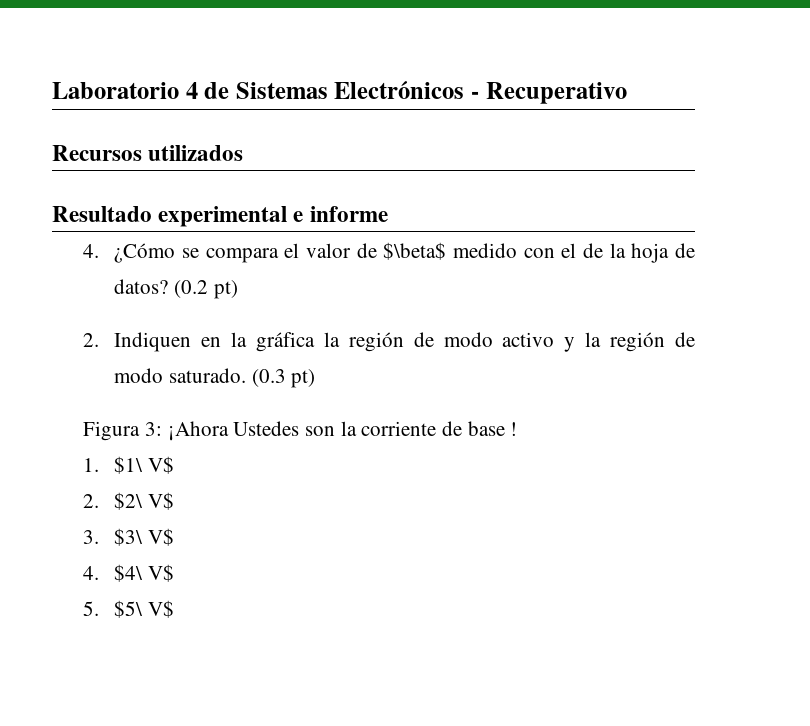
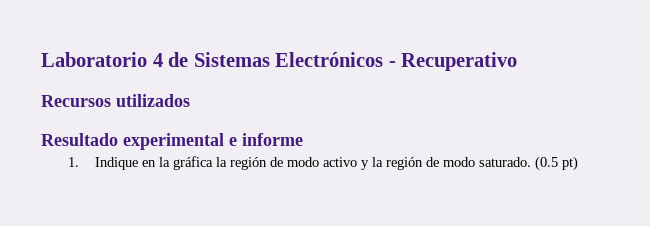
- 4. ¿Cómo se compara el valor de $\beta$ medido con el de la hoja de datos? (0.2 pt)
- 2. Indiquen en la gráfica la región de modo activo y la región de modo saturado.
+ 1. Indique en la gráfica la región de modo activo y la región de modo saturado.
- (0.3 pt)
- Figura 3: ¡Ahora Ustedes son la corriente de base !
- 1. $1\ V$
- 2. $2\ V$
- 3. $3\ V$
- 4. $4\ V$
- 5. $5\ V$
+ (0.5 pt)

